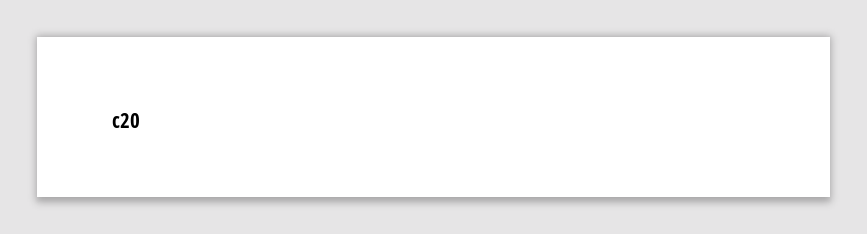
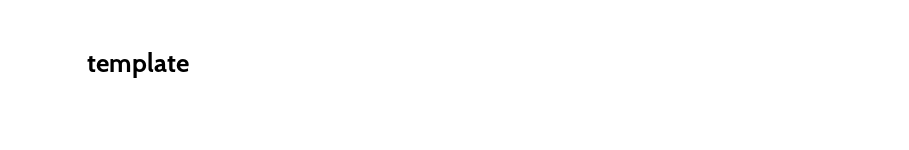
- c20
+ template

